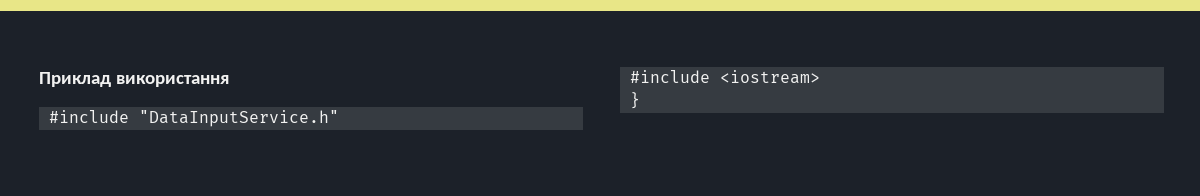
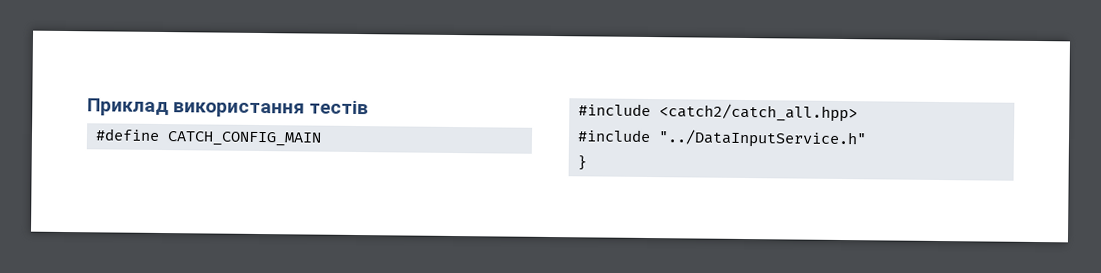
- Приклад використання
- #include "DataInputService.h"
- #include <iostream>
+ Приклад використання тестів
+ #define CATCH_CONFIG_MAIN
+ #include <catch2/catch_all.hpp>
+ #include "../DataInputService.h"

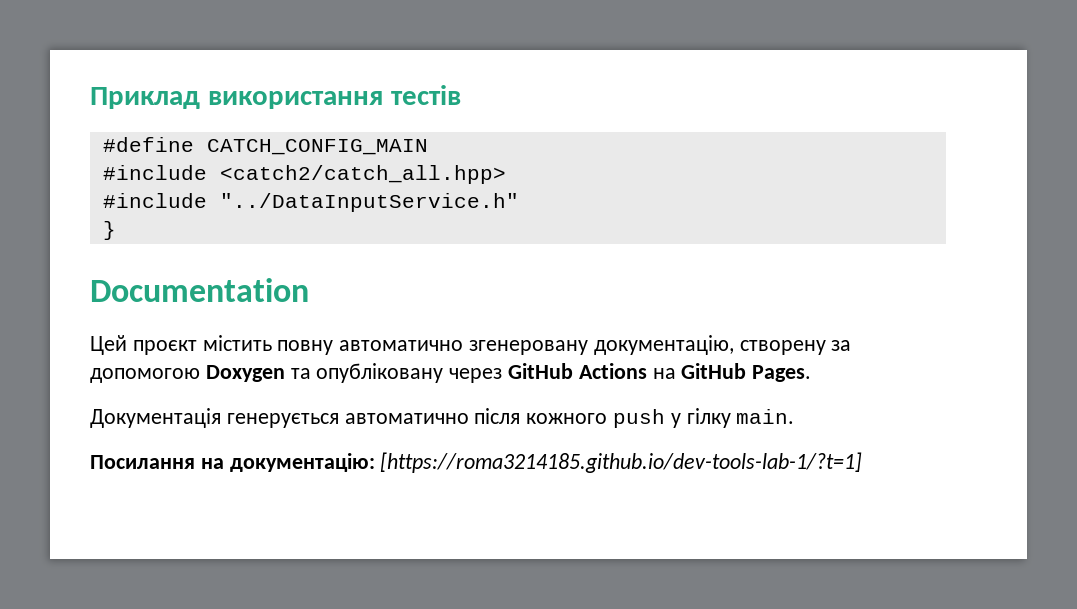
+ Documentation
+ Цей проєкт містить повну автоматично згенеровану документацію, створену за допомогою Doxygen та опубліковану через GitHub Actions на GitHub Pages.
+ Документація генерується автоматично після кожного push у гілку main.
+ Посилання на документацію: [https://roma3214185.github.io/dev-tools-lab-1/?t=1]

